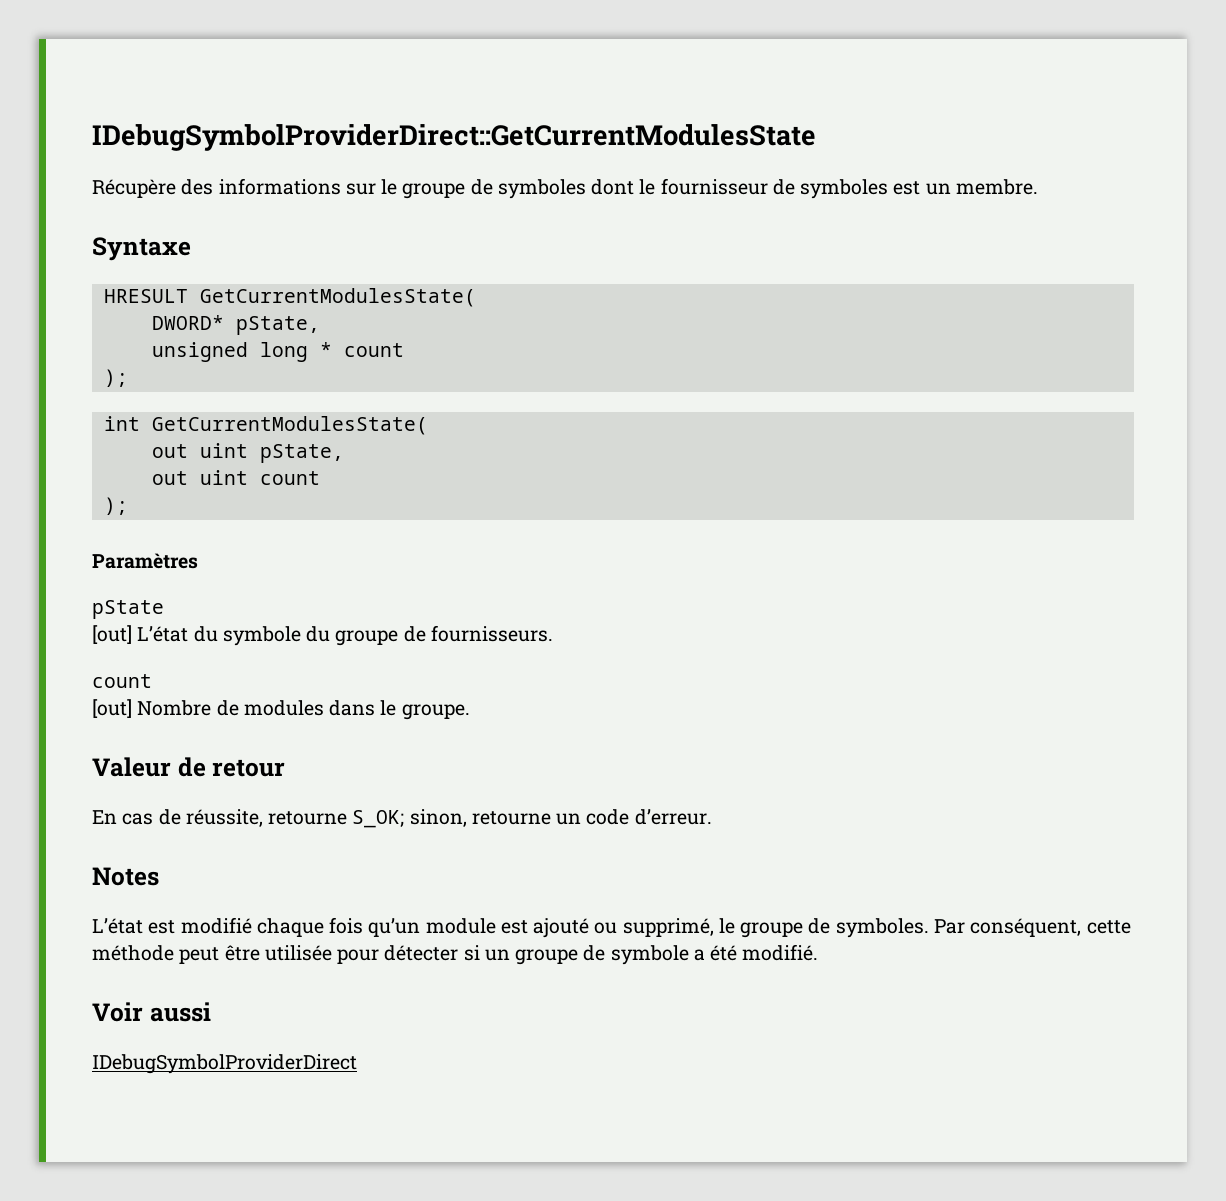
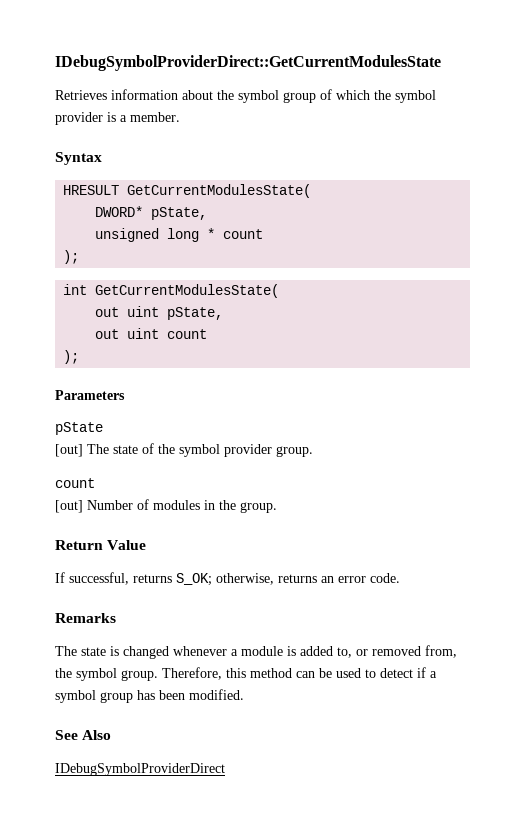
- Récupère des informations sur le groupe de symboles dont le fournisseur de symboles est un membre.
- Syntaxe
+ Retrieves information about the symbol group of which the symbol provider is a member.
+ Syntax
- Paramètres
+ Parameters
- [out] L’état du symbole du groupe de fournisseurs.
+ [out] The state of the symbol provider group.
  count
- [out] Nombre de modules dans le groupe.
- Valeur de retour
- En cas de réussite, retourne S_OK; sinon, retourne un code d’erreur.
- Notes
- L’état est modifié chaque fois qu’un module est ajouté ou supprimé, le groupe de symboles. Par conséquent, cette méthode peut être utilisée pour détecter si un groupe de symbole a été modifié.
- Voir aussi
+ [out] Number of modules in the group.
+ Return Value
+ If successful, returns S_OK; otherwise, returns an error code.
+ Remarks
+ The state is changed whenever a module is added to, or removed from, the symbol group. Therefore, this method can be used to detect if a symbol group has been modified.
+ See Also

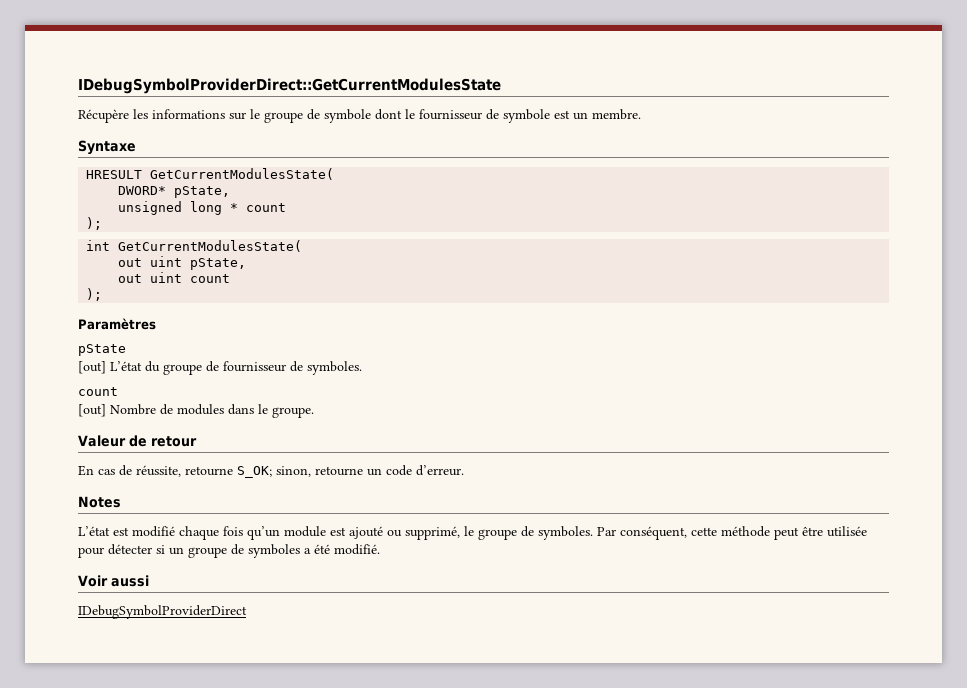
- Retrieves information about the symbol group of which the symbol provider is a member.
- Syntax
+ Récupère les informations sur le groupe de symbole dont le fournisseur de symbole est un membre.
+ Syntaxe
- Parameters
+ Paramètres
- [out] The state of the symbol provider group.
+ [out] L’état du groupe de fournisseur de symboles.
  count
- [out] Number of modules in the group.
- Return Value
- If successful, returns S_OK; otherwise, returns an error code.
- Remarks
- The state is changed whenever a module is added to, or removed from, the symbol group. Therefore, this method can be used to detect if a symbol group has been modified.
- See Also
+ [out] Nombre de modules dans le groupe.
+ Valeur de retour
+ En cas de réussite, retourne S_OK; sinon, retourne un code d’erreur.
+ Notes
+ L’état est modifié chaque fois qu’un module est ajouté ou supprimé, le groupe de symboles. Par conséquent, cette méthode peut être utilisée pour détecter si un groupe de symboles a été modifié.
+ Voir aussi

